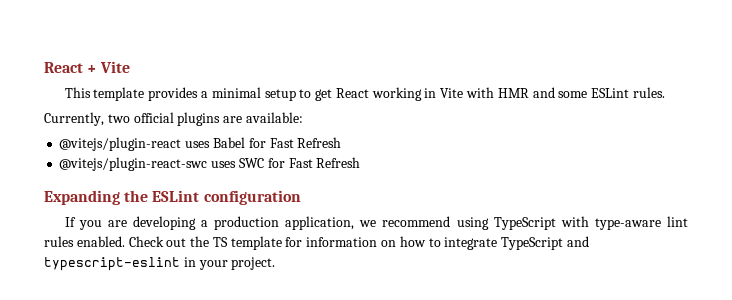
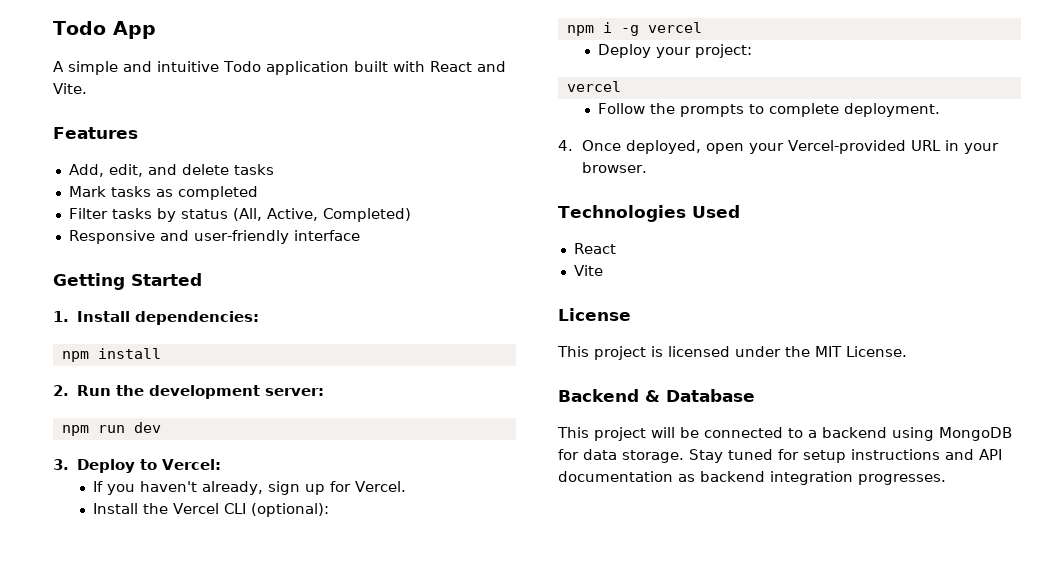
- React + Vite
- This template provides a minimal setup to get React working in Vite with HMR and some ESLint rules.
- Currently, two official plugins are available:
- @vitejs/plugin-react uses Babel for Fast Refresh
- @vitejs/plugin-react-swc uses SWC for Fast Refresh
- Expanding the ESLint configuration
- If you are developing a production application, we recommend using TypeScript with type-aware lint rules enabled. Check out the TS template for information on how to integrate TypeScript and typescript-eslint in your project.
+ Todo App
+ A simple and intuitive Todo application built with React and Vite.
+ Features
+ Add, edit, and delete tasks
+ Mark tasks as completed
+ Filter tasks by status (All, Active, Completed)
+ Responsive and user-friendly interface
+ Getting Started
+ 1. Install dependencies:
+ npm install
+ 2. Run the development server:
+ npm run dev
+ 3. Deploy to Vercel:
+ If you haven't already, sign up for Vercel.
+ Install the Vercel CLI (optional):
+ npm i -g vercel
+ Deploy your project:
+ vercel
+ Follow the prompts to complete deployment.
+ 4. Once deployed, open your Vercel-provided URL in your browser.
+ Technologies Used
+ React
+ Vite
+ License
+ This project is licensed under the MIT License.
+ Backend & Database
+ This project will be connected to a backend using MongoDB for data storage. Stay tuned for setup instructions and API documentation as backend integration progresses.

